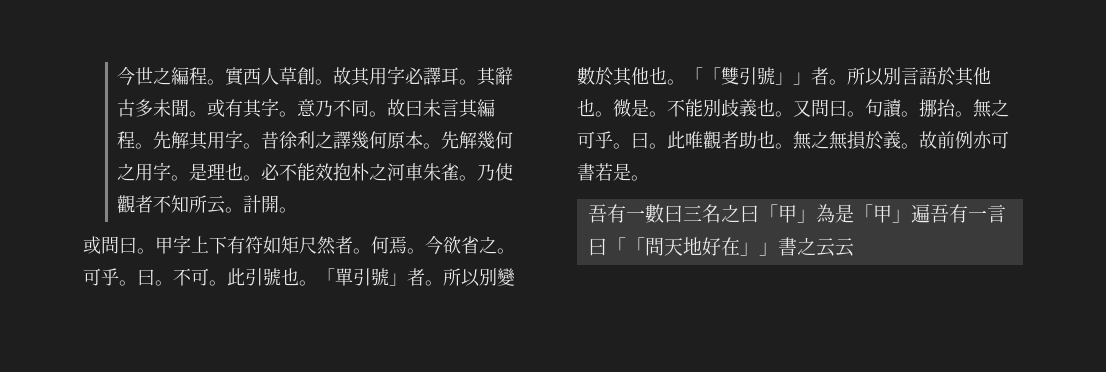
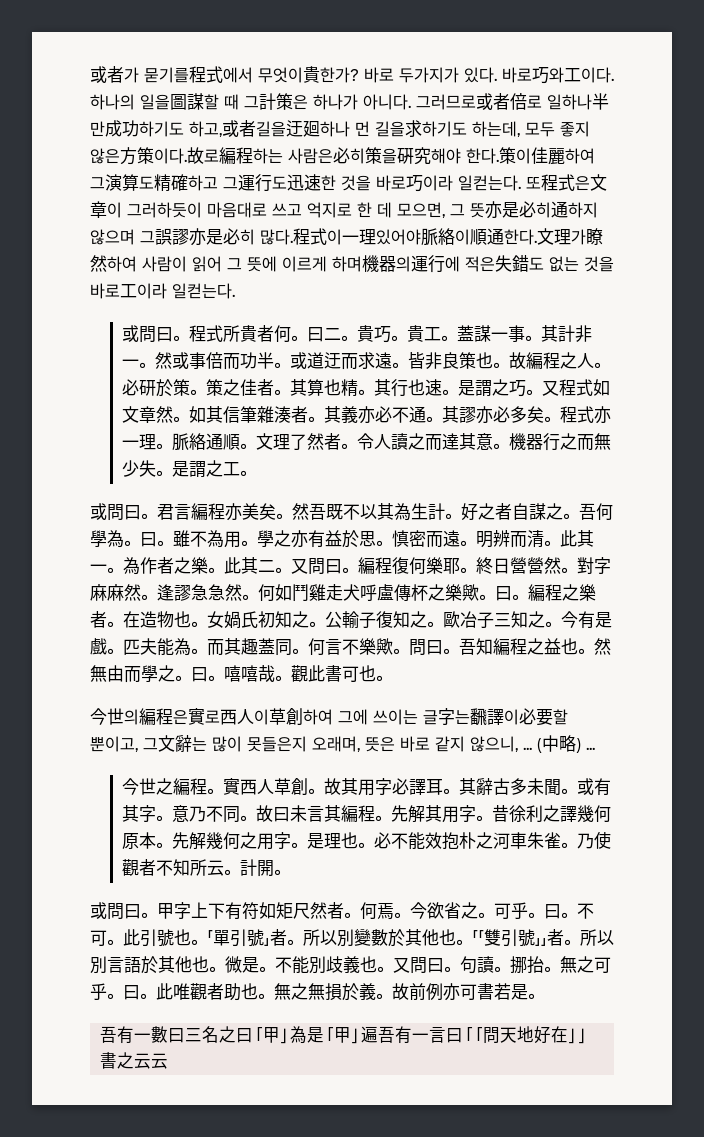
+ 或者가 묻기를程式에서 무엇이貴한가? 바로 두가지가 있다. 바로巧와工이다. 하나의 일을圖謀할 때 그計策은 하나가 아니다. 그러므로或者倍로 일하나半만成功하기도 하고,或者길을迂廻하나 먼 길을求하기도 하는데, 모두 좋지 않은方策이다.故로編程하는 사람은必히策을硏究해야 한다.策이佳麗하여 그演算도精確하고 그運行도迅速한 것을 바로巧이라 일컫는다. 또程式은文章이 그러하듯이 마음대로 쓰고 억지로 한 데 모으면, 그 뜻亦是必히通하지 않으며 그誤謬亦是必히 많다.程式이一理있어야脈絡이順通한다.文理가瞭然하여 사람이 읽어 그 뜻에 이르게 하며機器의運行에 적은失錯도 없는 것을 바로工이라 일컫는다.
+ 或問曰。程式所貴者何。曰二。貴巧。貴工。蓋謀一事。其計非一。然或事倍而功半。或道迂而求遠。皆非良策也。故編程之人。必研於策。策之佳者。其算也精。其行也速。是謂之巧。又程式如文章然。如其信筆雜湊者。其義亦必不通。其謬亦必多矣。程式亦一理。脈絡通順。文理了然者。令人讀之而達其意。機器行之而無少失。是謂之工。
+ 或問曰。君言編程亦美矣。然吾既不以其為生計。好之者自謀之。吾何學為。曰。雖不為用。學之亦有益於思。慎密而遠。明辨而清。此其一。為作者之樂。此其二。又問曰。編程復何樂耶。終日營營然。對字麻麻然。逢謬急急然。何如鬥雞走犬呼盧傳杯之樂歟。曰。編程之樂者。在造物也。女媧氏初知之。公輸子復知之。歐冶子三知之。今有是戲。匹夫能為。而其趣蓋同。何言不樂歟。問曰。吾知編程之益也。然無由而學之。曰。嘻嘻哉。觀此書可也。
+ 今世의編程은實로西人이草創하여 그에 쓰이는 글字는飜譯이必要할 뿐이고, 그文辭는 많이 못들은지 오래며, 뜻은 바로 같지 않으니, ... (中略) ...

